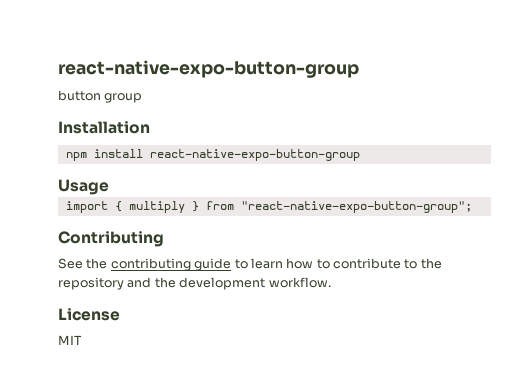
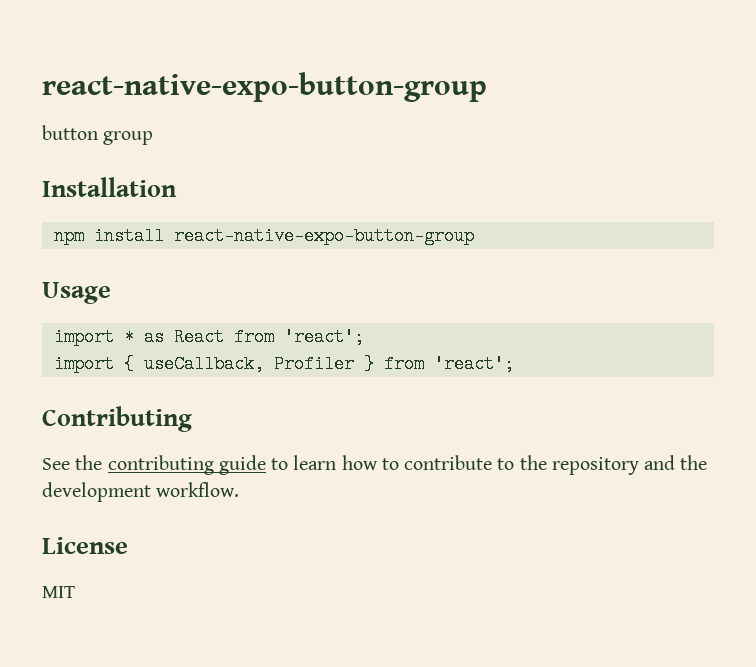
+ import * as React from 'react';
- import { multiply } from "react-native-expo-button-group";
+ import { useCallback, Profiler } from 'react';

